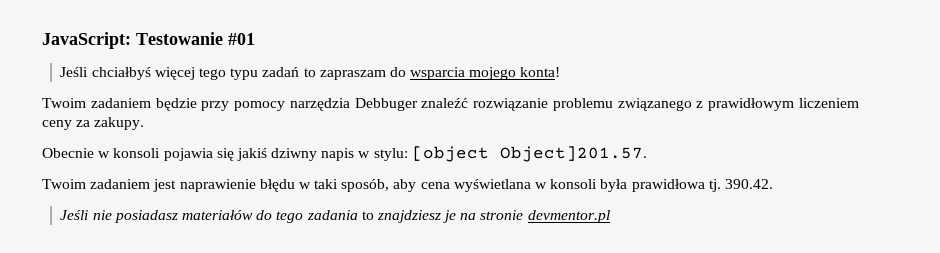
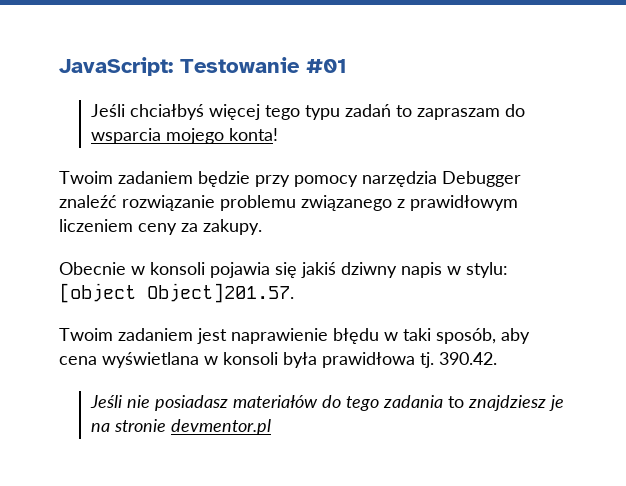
- Twoim zadaniem będzie przy pomocy narzędzia Debbuger znaleźć rozwiązanie problemu związanego z prawidłowym liczeniem ceny za zakupy.
+ Twoim zadaniem będzie przy pomocy narzędzia Debugger znaleźć rozwiązanie problemu związanego z prawidłowym liczeniem ceny za zakupy.

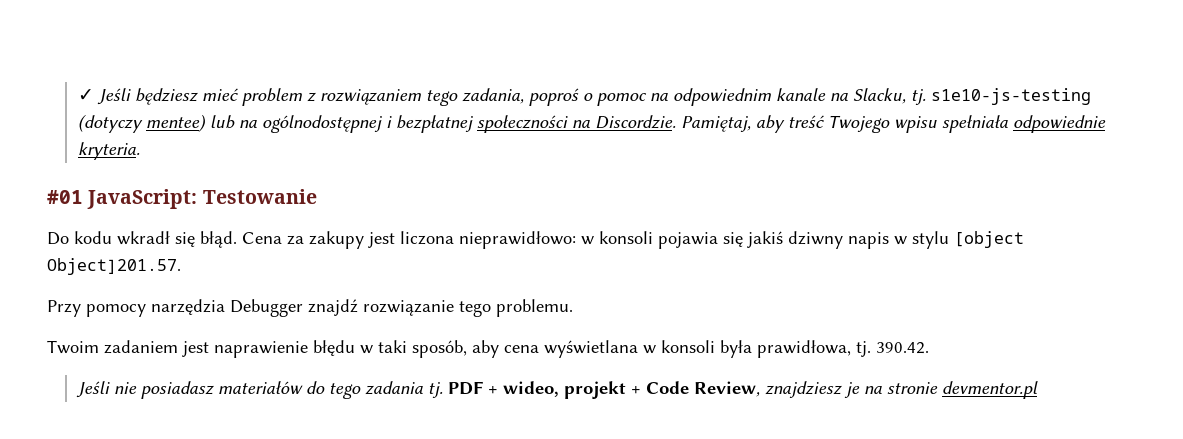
- JavaScript: Testowanie #01
- Jeśli chciałbyś więcej tego typu zadań to zapraszam do wsparcia mojego konta!
- Twoim zadaniem będzie przy pomocy narzędzia Debugger znaleźć rozwiązanie problemu związanego z prawidłowym liczeniem ceny za zakupy.
- Obecnie w konsoli pojawia się jakiś dziwny napis w stylu: [object Object]201.57.
+ ✓ Jeśli będziesz mieć problem z rozwiązaniem tego zadania, poproś o pomoc na odpowiednim kanale na Slacku, tj. s1e10-js-testing (dotyczy mentee) lub na ogólnodostępnej i bezpłatnej społeczności na Discordzie. Pamiętaj, aby treść Twojego wpisu spełniała odpowiednie kryteria.
+ #01 JavaScript: Testowanie
+ Do kodu wkradł się błąd. Cena za zakupy jest liczona nieprawidłowo: w konsoli pojawia się jakiś dziwny napis w stylu [object Object]201.57.
+ Przy pomocy narzędzia Debugger znajdź rozwiązanie tego problemu.
- Twoim zadaniem jest naprawienie błędu w taki sposób, aby cena wyświetlana w konsoli była prawidłowa tj.
+ Twoim zadaniem jest naprawienie błędu w taki sposób, aby cena wyświetlana w konsoli była prawidłowa, tj.
- Jeśli nie posiadasz materiałów do tego zadania to znajdziesz je na stronie devmentor.pl
+ Jeśli nie posiadasz materiałów do tego zadania tj. PDF + wideo, projekt + Code Review, znajdziesz je na stronie devmentor.pl

